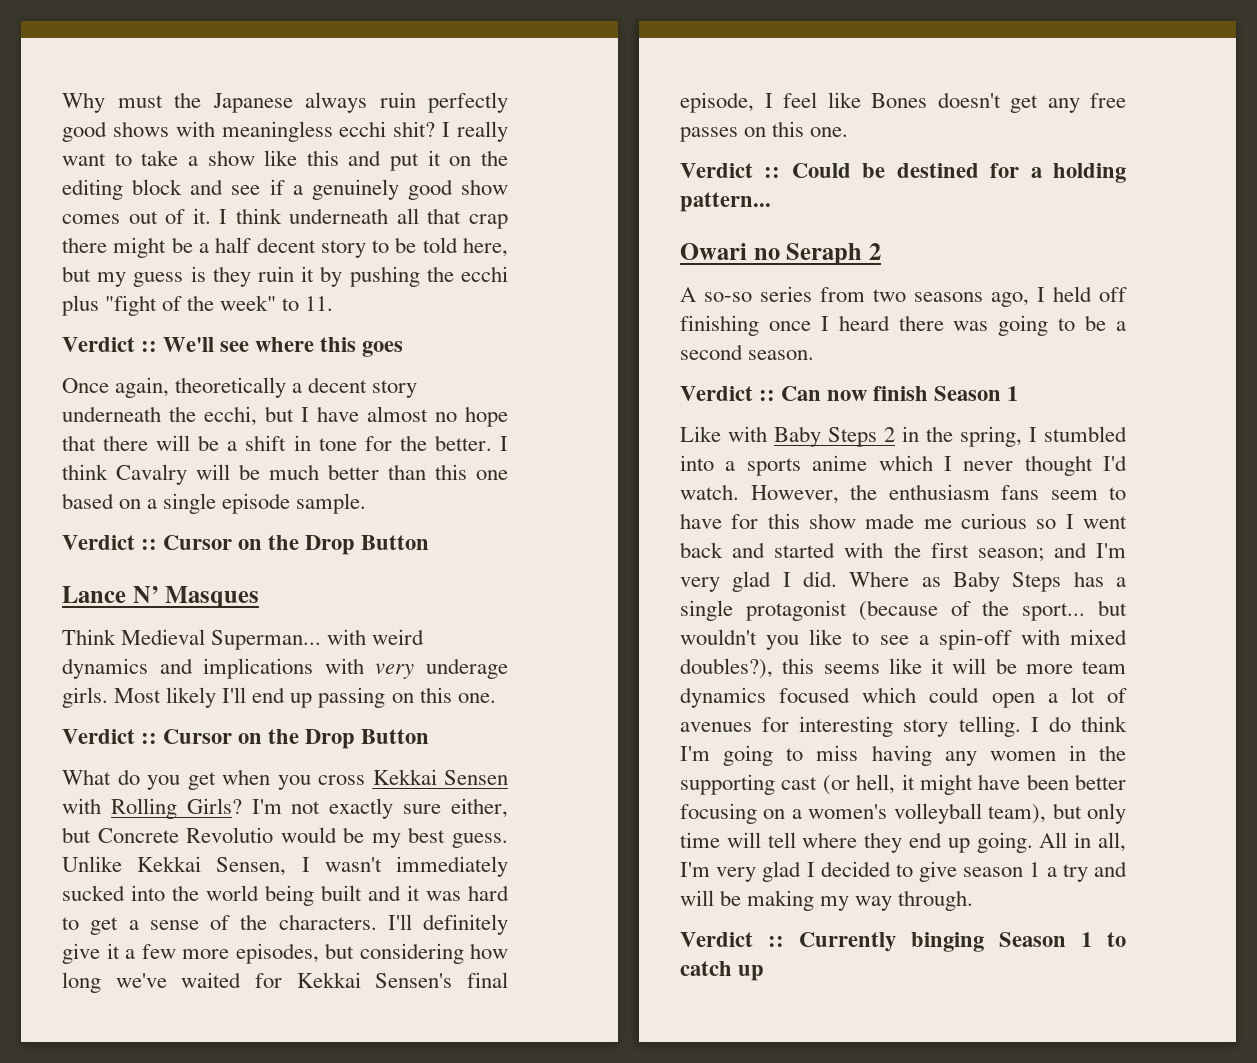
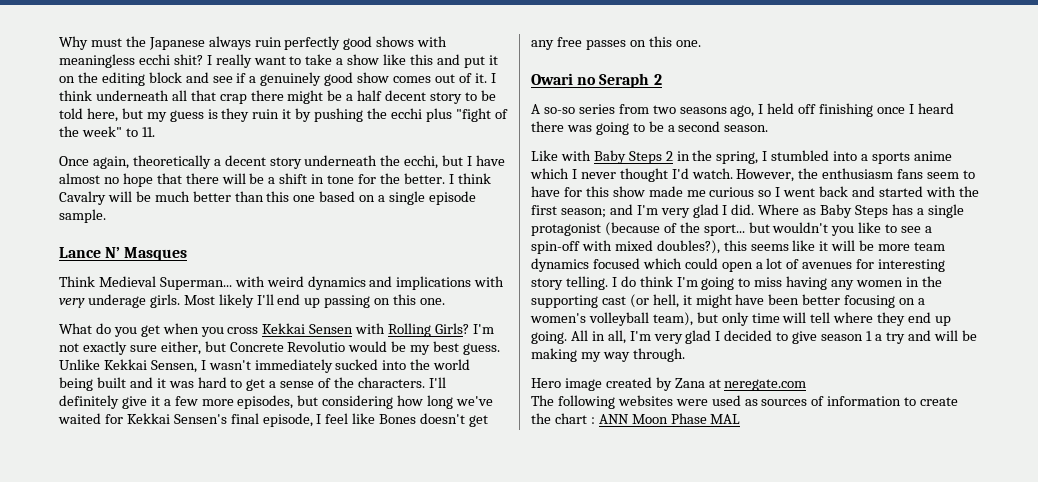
- Verdict :: We'll see where this goes
  I think Cavalry will be much better than this one based on a single episode sample.
- Verdict :: Cursor on the Drop Button
  Most likely I'll end up passing on this one.
- Verdict :: Cursor on the Drop Button
- Verdict :: Could be destined for a holding pattern...
- Verdict :: Can now finish Season 1
- Verdict :: Currently binging Season 1 to catch up
+ Hero image created by Zana at neregate.com
+ The following websites were used as sources of information to create the chart : ANN Moon Phase MAL

